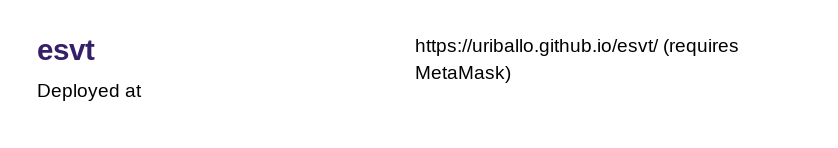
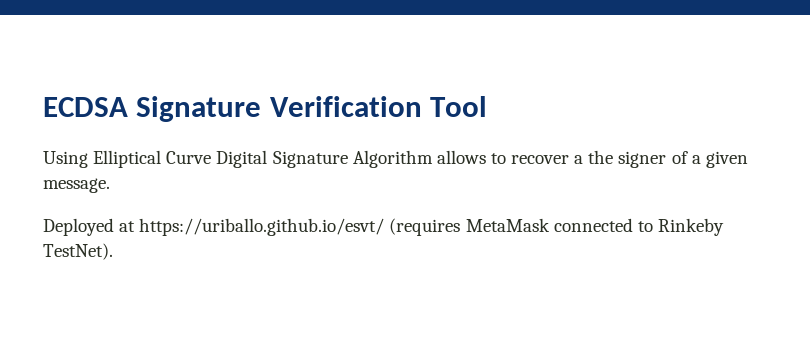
- esvt
+ ECDSA Signature Verification Tool
+ Using Elliptical Curve Digital Signature Algorithm allows to recover a the signer of a given message.
- Deployed at https://uriballo.github.io/esvt/ (requires MetaMask)
+ Deployed at https://uriballo.github.io/esvt/ (requires MetaMask connected to Rinkeby TestNet).

